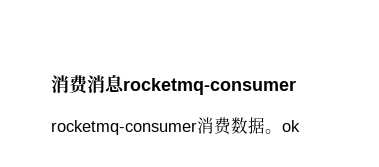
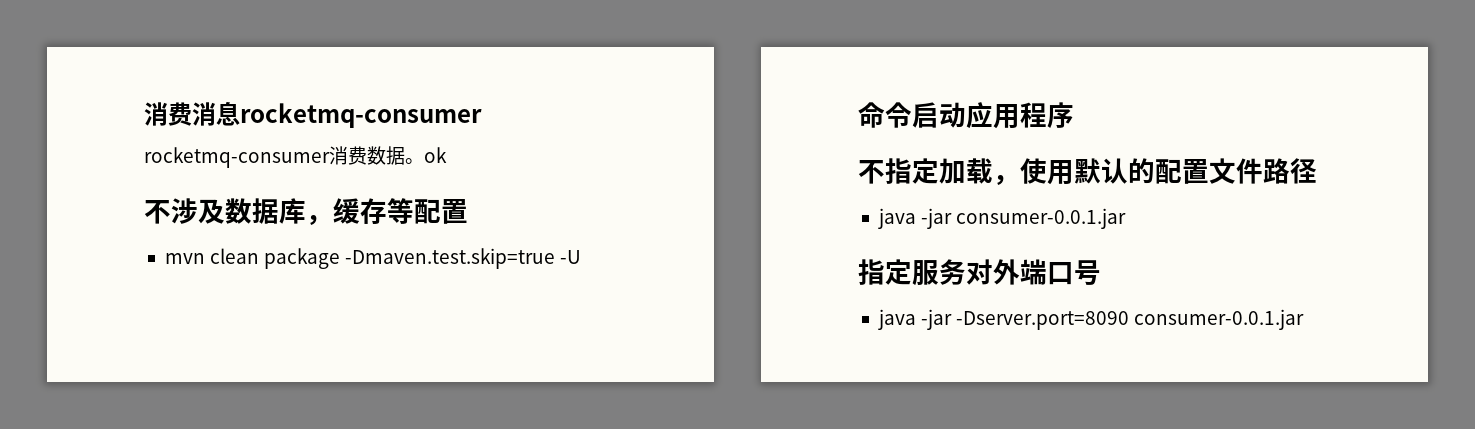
+ 不涉及数据库，缓存等配置
+ mvn clean package -Dmaven.test.skip=true -U
+ 命令启动应用程序
+ 不指定加载，使用默认的配置文件路径
+ java -jar consumer-0.0.1.jar
+ 指定服务对外端口号
+ java -jar -Dserver.port=8090 consumer-0.0.1.jar

